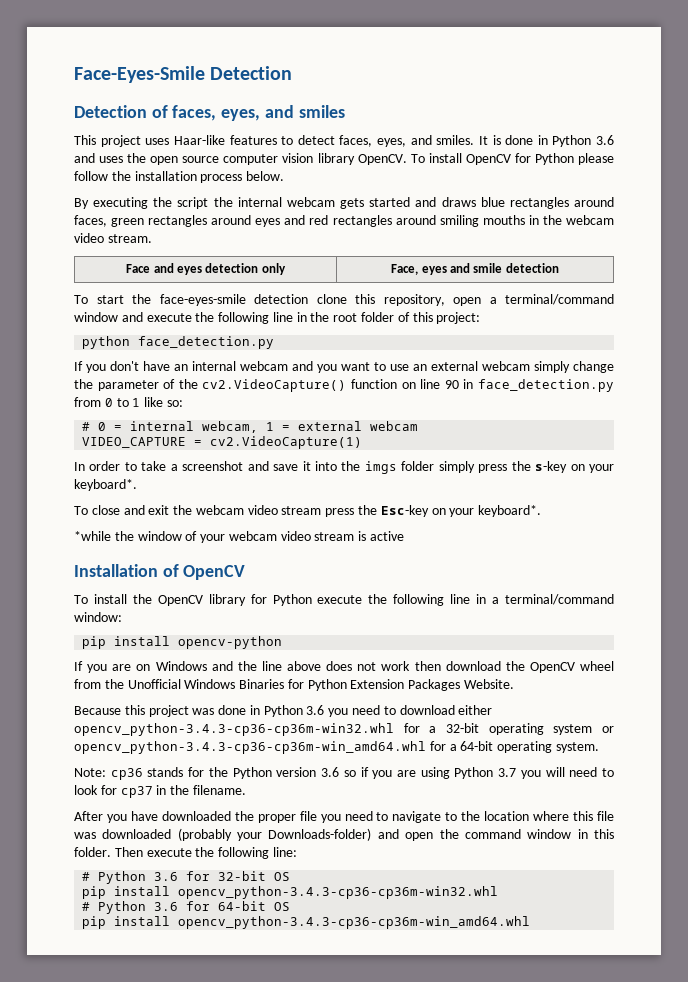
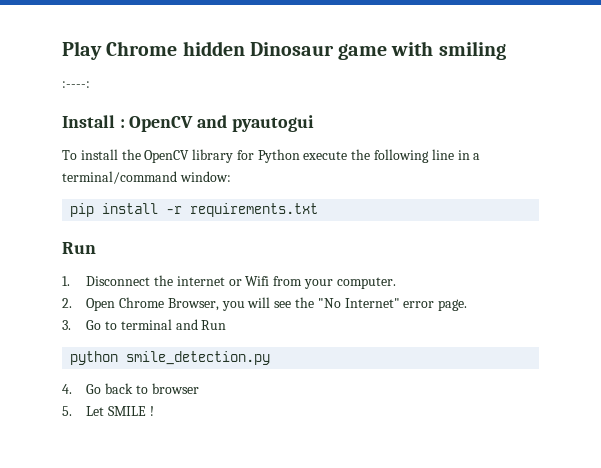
- Face-Eyes-Smile Detection
- Detection of faces, eyes, and smiles
- This project uses Haar-like features to detect faces, eyes, and smiles. It is done in Python 3.6 and uses the open source computer vision library OpenCV. To install OpenCV for Python please follow the installation process below.
- By executing the script the internal webcam gets started and draws blue rectangles around faces, green rectangles around eyes and red rectangles around smiling mouths in the webcam video stream.
- Face and eyes detection only | Face, eyes and smile detection
- To start the face-eyes-smile detection clone this repository, open a terminal/command window and execute the following line in the root folder of this project:
- python face_detection.py
- If you don't have an internal webcam and you want to use an external webcam simply change the parameter of the cv2.VideoCapture() function on line 90 in face_detection.py from 0 to 1 like so:
- # 0 = internal webcam, 1 = external webcam
- VIDEO_CAPTURE = cv2.VideoCapture(1)
- In order to take a screenshot and save it into the imgs folder simply press the s-key on your keyboard*.
- To close and exit the webcam video stream press the Esc-key on your keyboard*.
- *while the window of your webcam video stream is active
- Installation of OpenCV
+ Play Chrome hidden Dinosaur game with smiling
+ :----:
+ Install : OpenCV and pyautogui
- pip install opencv-python
- If you are on Windows and the line above does not work then download the OpenCV wheel from the Unofficial Windows Binaries for Python Extension Packages Website.
- Because this project was done in Python 3.6 you need to download either opencv_python‑3.4.3‑cp36‑cp36m‑win32.whl for a 32-bit operating system or opencv_python‑3.4.3‑cp36‑cp36m‑win_amd64.whl for a 64-bit operating system.
- Note: cp36 stands for the Python version 3.6 so if you are using Python 3.7 you will need to look for cp37 in the filename.
- After you have downloaded the proper file you need to navigate to the location where this file was downloaded (probably your Downloads-folder) and open the command window in this folder. Then execute the following line:
- # Python 3.6 for 32-bit OS
- pip install opencv_python‑3.4.3‑cp36‑cp36m‑win32.whl
- # Python 3.6 for 64-bit OS
- pip install opencv_python‑3.4.3‑cp36‑cp36m‑win_amd64.whl
+ pip install -r requirements.txt
+ Run
+ 1. Disconnect the internet or Wifi from your computer.
+ 2. Open Chrome Browser, you will see the "No Internet" error page.
+ 3. Go to terminal and Run
+ python smile_detection.py
+ 4. Go back to browser
+ 5. Let SMILE !

